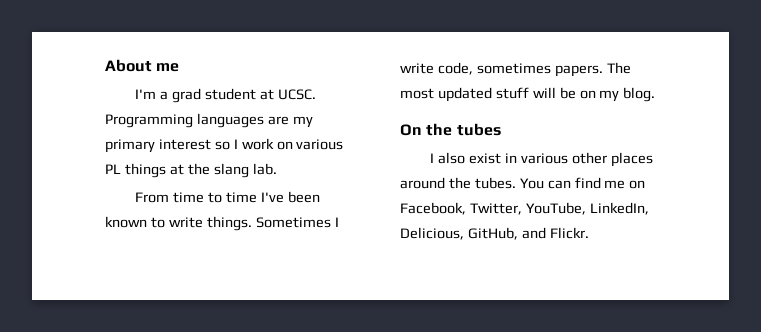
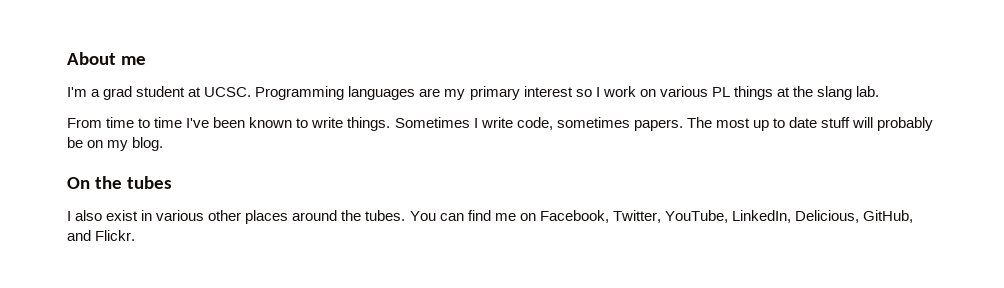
- The most updated stuff will be on my blog.
+ The most up to date stuff will probably be on my blog.

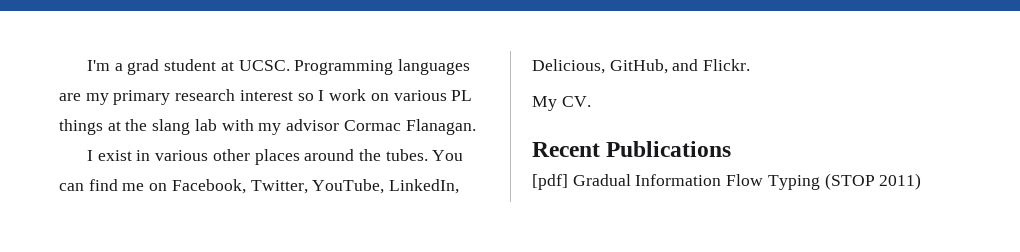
- About me
- Programming languages are my primary interest so I work on various PL things at the slang lab.
- From time to time I've been known to write things. Sometimes I write code, sometimes papers. The most up to date stuff will probably be on my blog.
- On the tubes
- I also exist in various other places around the tubes.
+ Programming languages are my primary research interest so I work on various PL things at the slang lab with my advisor Cormac Flanagan.
+ I exist in various other places around the tubes.
+ My CV.
+ Recent Publications
+ [pdf] Gradual Information Flow Typing (STOP 2011)

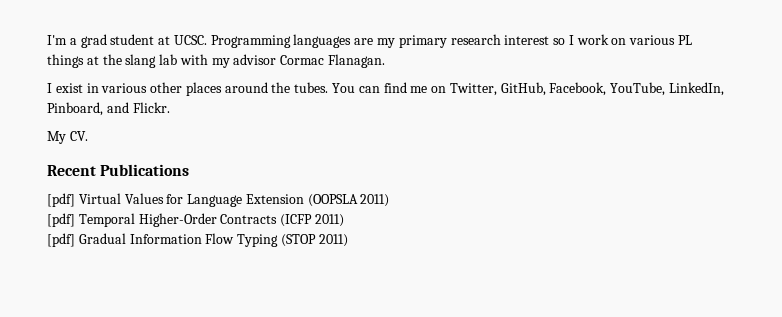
- You can find me on Facebook, Twitter, YouTube, LinkedIn, Delicious, GitHub, and Flickr.
+ You can find me on Twitter, GitHub, Facebook, YouTube, LinkedIn, Pinboard, and Flickr.
+ [pdf] Virtual Values for Language Extension (OOPSLA 2011)
+ [pdf] Temporal Higher-Order Contracts (ICFP 2011)

